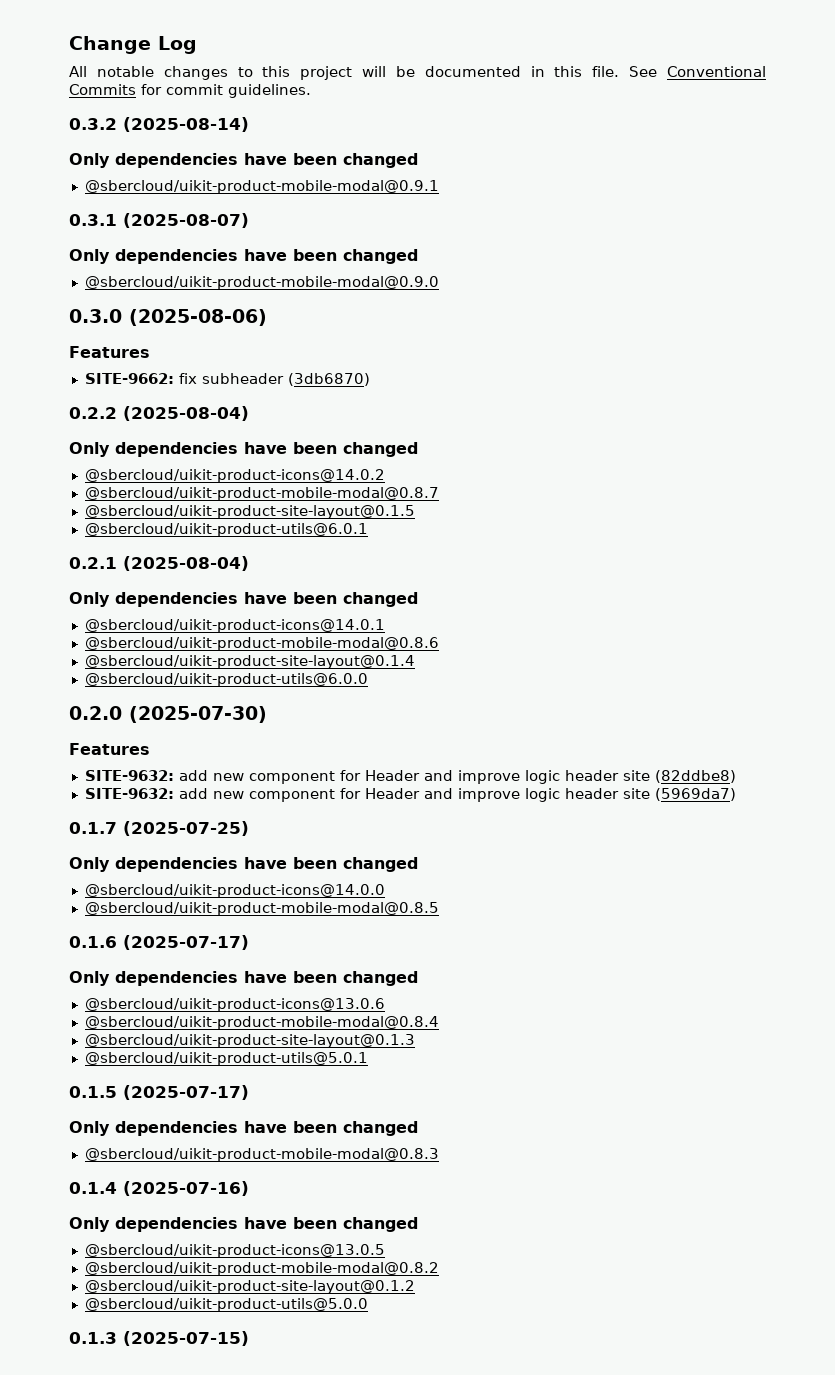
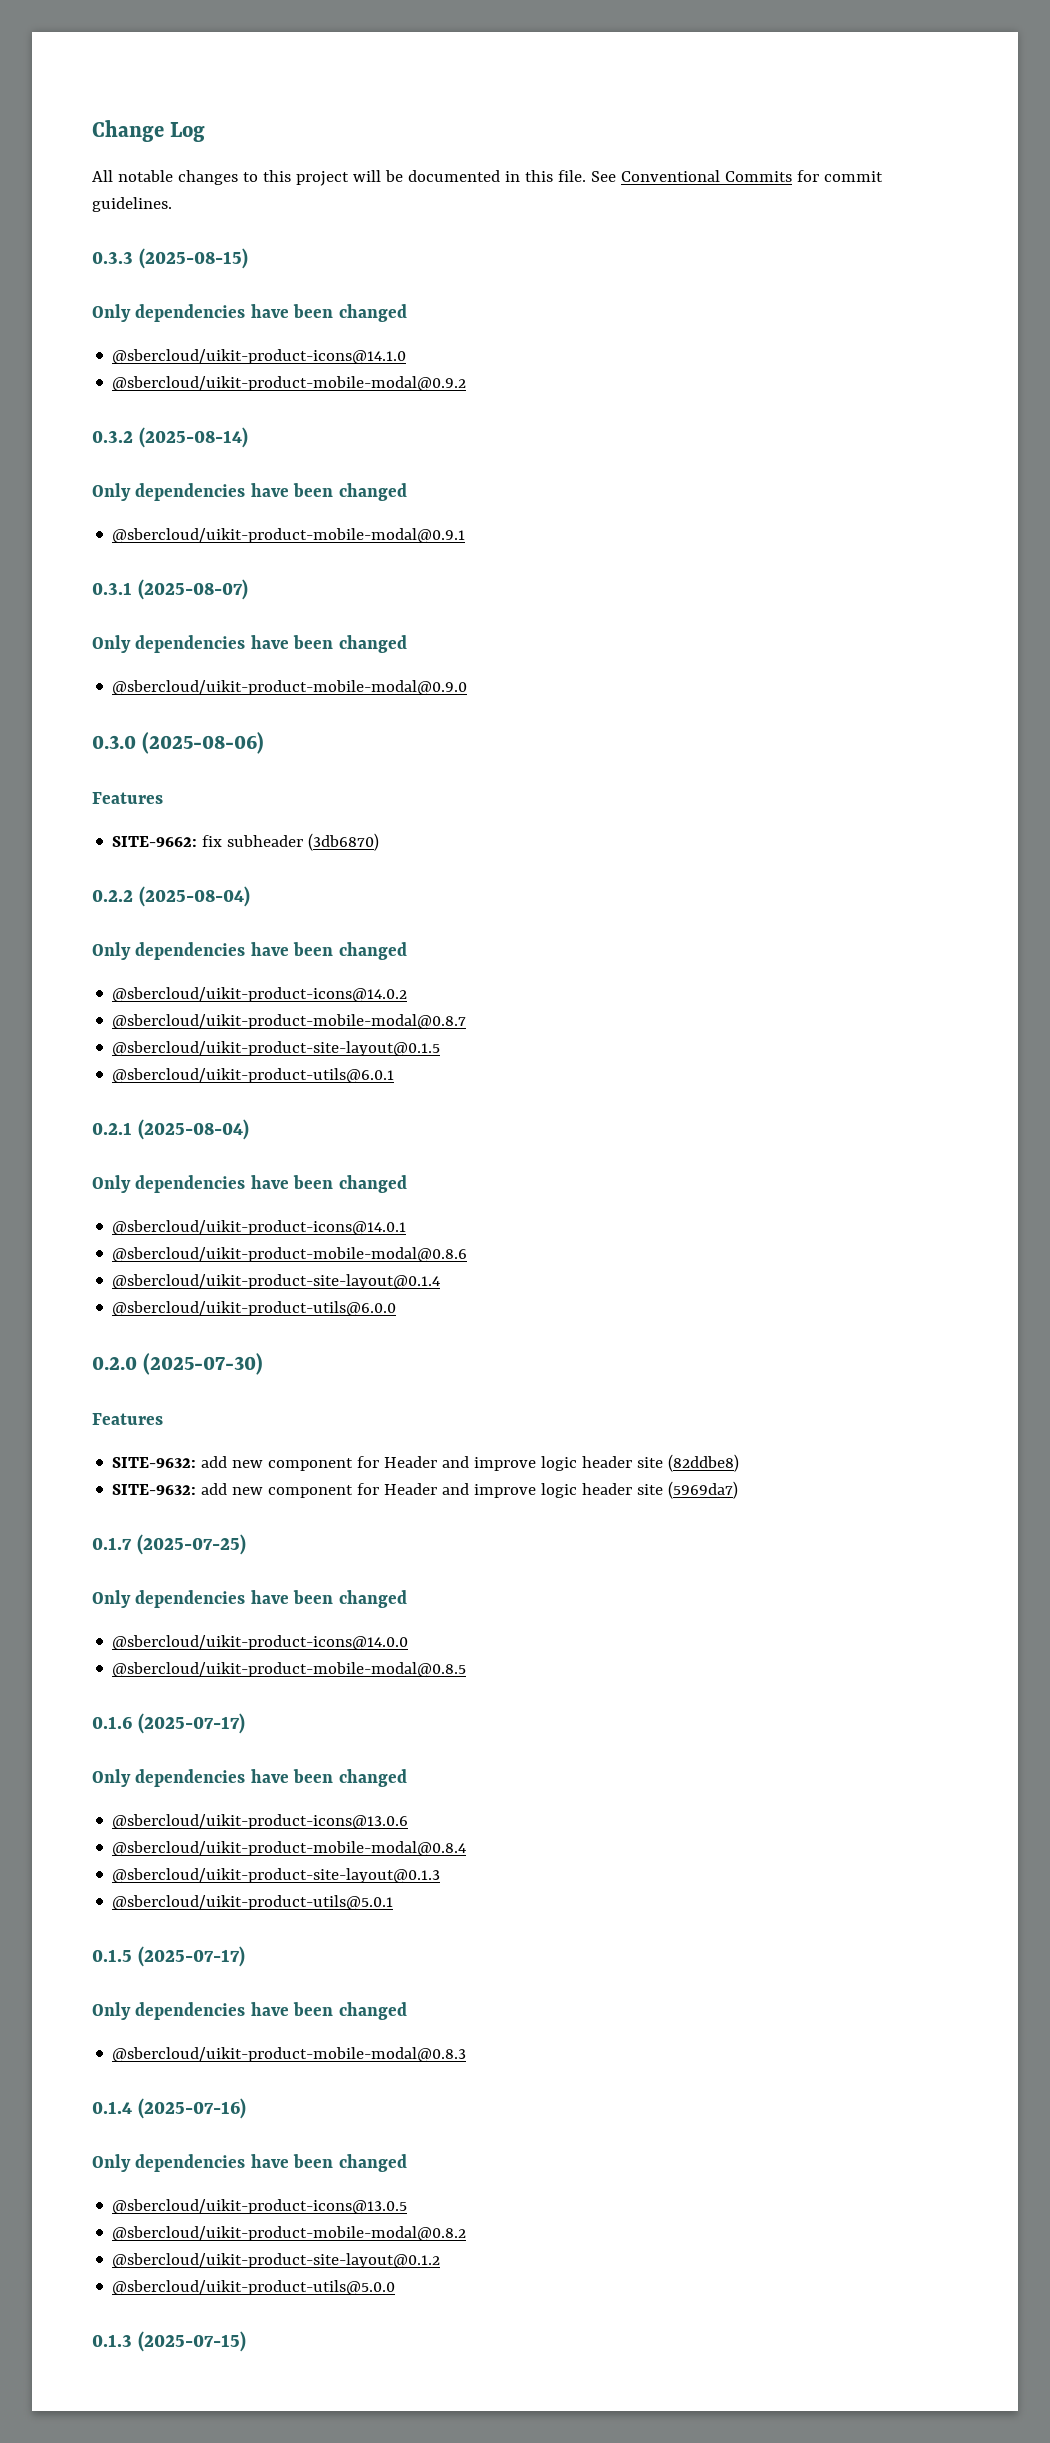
+ 0.3.3 (2025-08-15)
+ Only dependencies have been changed
+ @sbercloud/uikit-product-icons@14.1.0
+ @sbercloud/uikit-product-mobile-modal@0.9.2

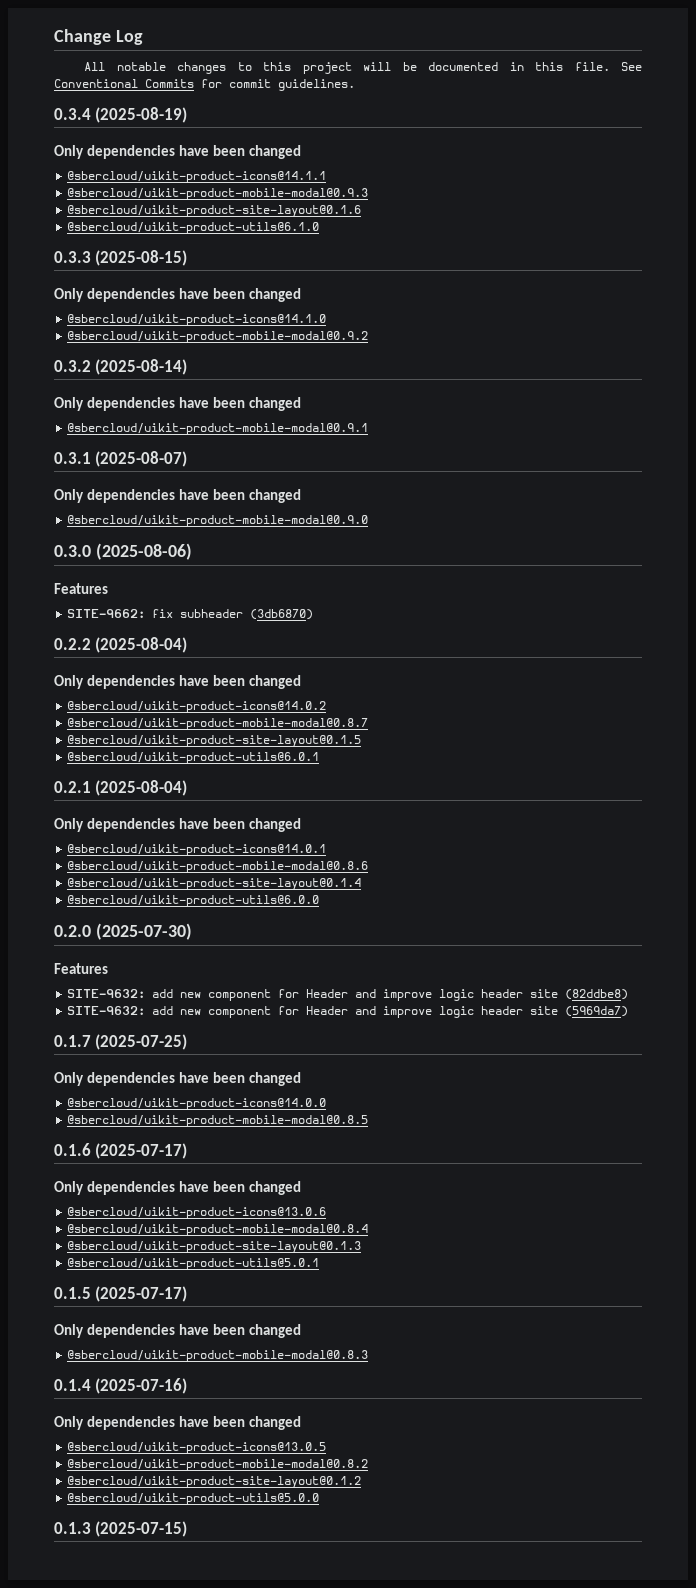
+ 0.3.4 (2025-08-19)
+ Only dependencies have been changed
+ @sbercloud/uikit-product-icons@14.1.1
+ @sbercloud/uikit-product-mobile-modal@0.9.3
+ @sbercloud/uikit-product-site-layout@0.1.6
+ @sbercloud/uikit-product-utils@6.1.0

